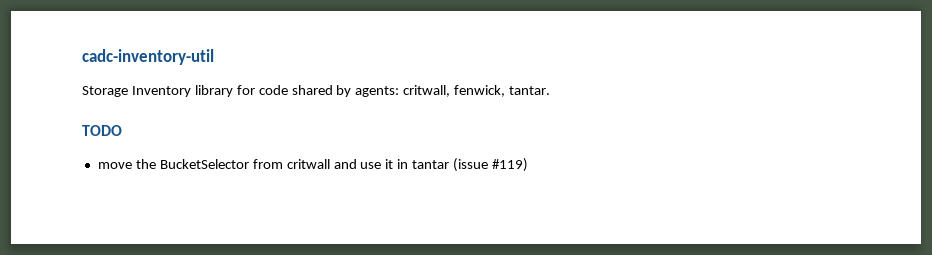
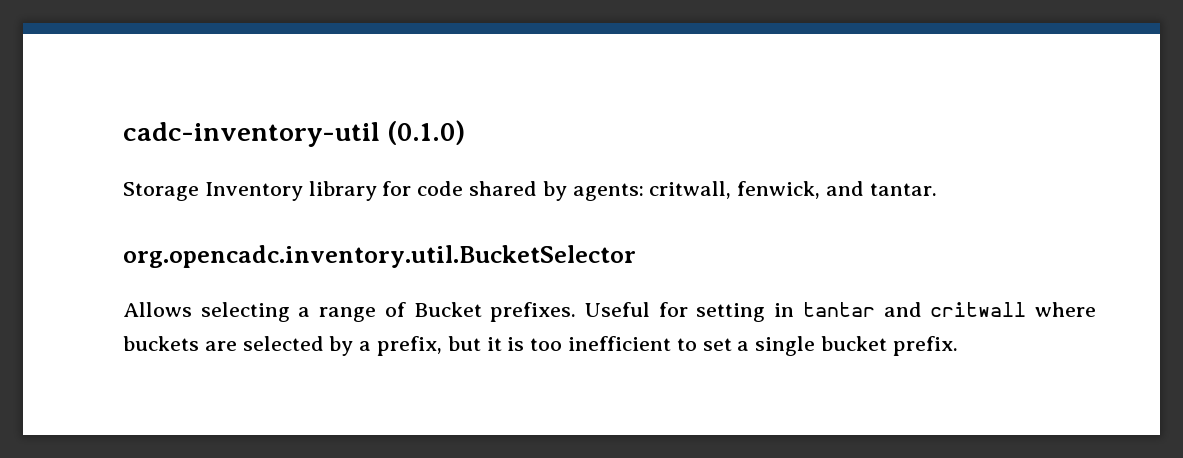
- cadc-inventory-util
+ cadc-inventory-util (0.1.0)
- Storage Inventory library for code shared by agents: critwall, fenwick, tantar.
+ Storage Inventory library for code shared by agents: critwall, fenwick, and tantar.
- TODO
- move the BucketSelector from critwall and use it in tantar (issue #119)
+ org.opencadc.inventory.util.BucketSelector
+ Allows selecting a range of Bucket prefixes. Useful for setting in tantar and critwall where buckets are selected by a prefix, but it is too inefficient to set a single bucket prefix.

